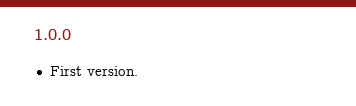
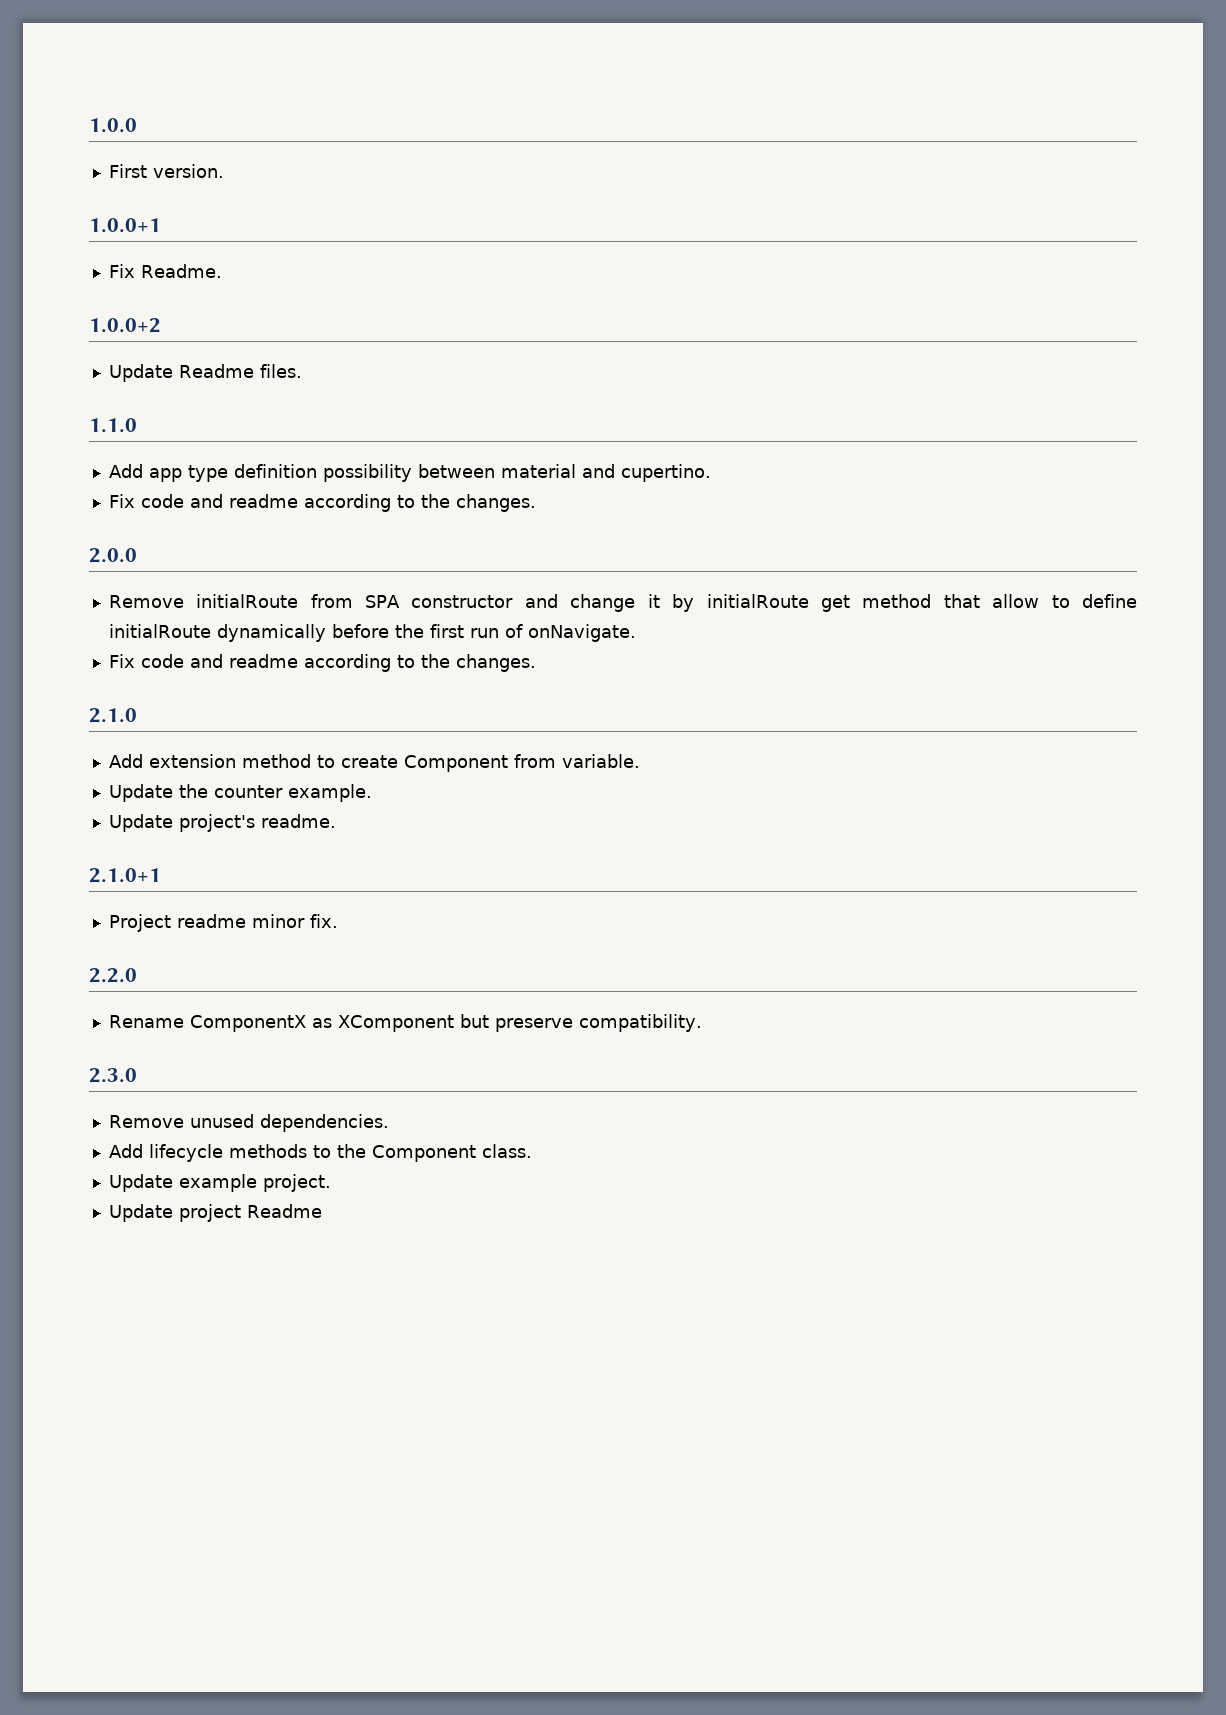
+ 1.0.0+1
+ Fix Readme.
+ 1.0.0+2
+ Update Readme files.
+ 1.1.0
+ Add app type definition possibility between material and cupertino.
+ Fix code and readme according to the changes.
+ 2.0.0
+ Remove initialRoute from SPA constructor and change it by initialRoute get method that allow to define initialRoute dynamically before the first run of onNavigate.
+ Fix code and readme according to the changes.
+ 2.1.0
+ Add extension method to create Component from variable.
+ Update the counter example.
+ Update project's readme.
+ 2.1.0+1
+ Project readme minor fix.
+ 2.2.0
+ Rename ComponentX as XComponent but preserve compatibility.
+ 2.3.0
+ Remove unused dependencies.
+ Add lifecycle methods to the Component class.
+ Update example project.
+ Update project Readme

